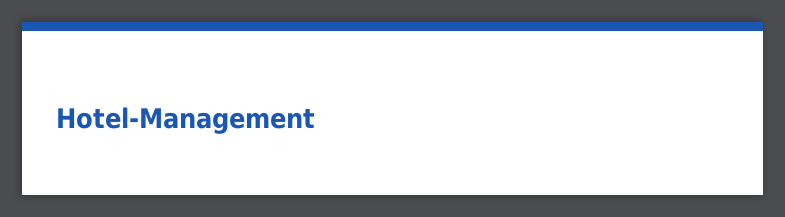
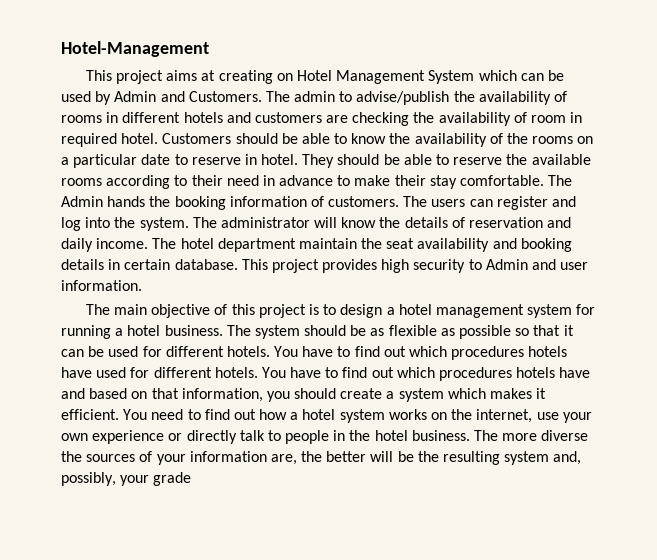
+ This project aims at creating on Hotel Management System which can be used by Admin and Customers. The admin to advise/publish the availability of rooms in different hotels and customers are checking the availability of room in required hotel. Customers should be able to know the availability of the rooms on a particular date to reserve in hotel. They should be able to reserve the available rooms according to their need in advance to make their stay comfortable. The Admin hands the booking information of customers. The users can register and log into the system. The administrator will know the details of reservation and daily income. The hotel department maintain the seat availability and booking details in certain database. This project provides high security to Admin and user information.
+ The main objective of this project is to design a hotel management system for running a hotel business. The system should be as flexible as possible so that it can be used for different hotels. You have to find out which procedures hotels have used for different hotels. You have to find out which procedures hotels have and based on that information, you should create a system which makes it efficient. You need to find out how a hotel system works on the internet, use your own experience or directly talk to people in the hotel business. The more diverse the sources of your information are, the better will be the resulting system and, possibly, your grade

